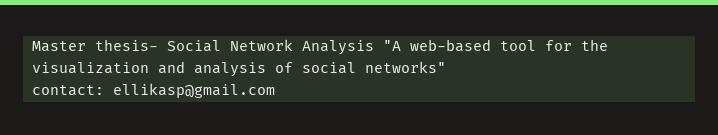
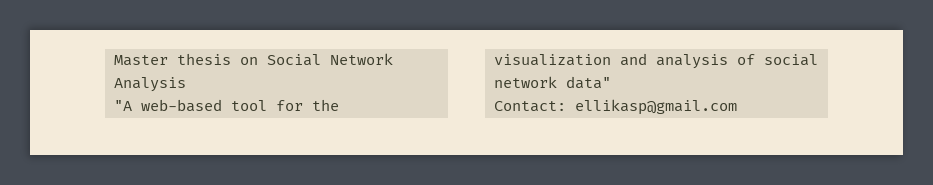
- Master thesis- Social Network Analysis "A web-based tool for the visualization and analysis of social networks"
- contact: ellikasp@gmail.com
+ Master thesis on Social Network Analysis
+ "A web-based tool for the visualization and analysis of social network data"
+ Contact: ellikasp@gmail.com

